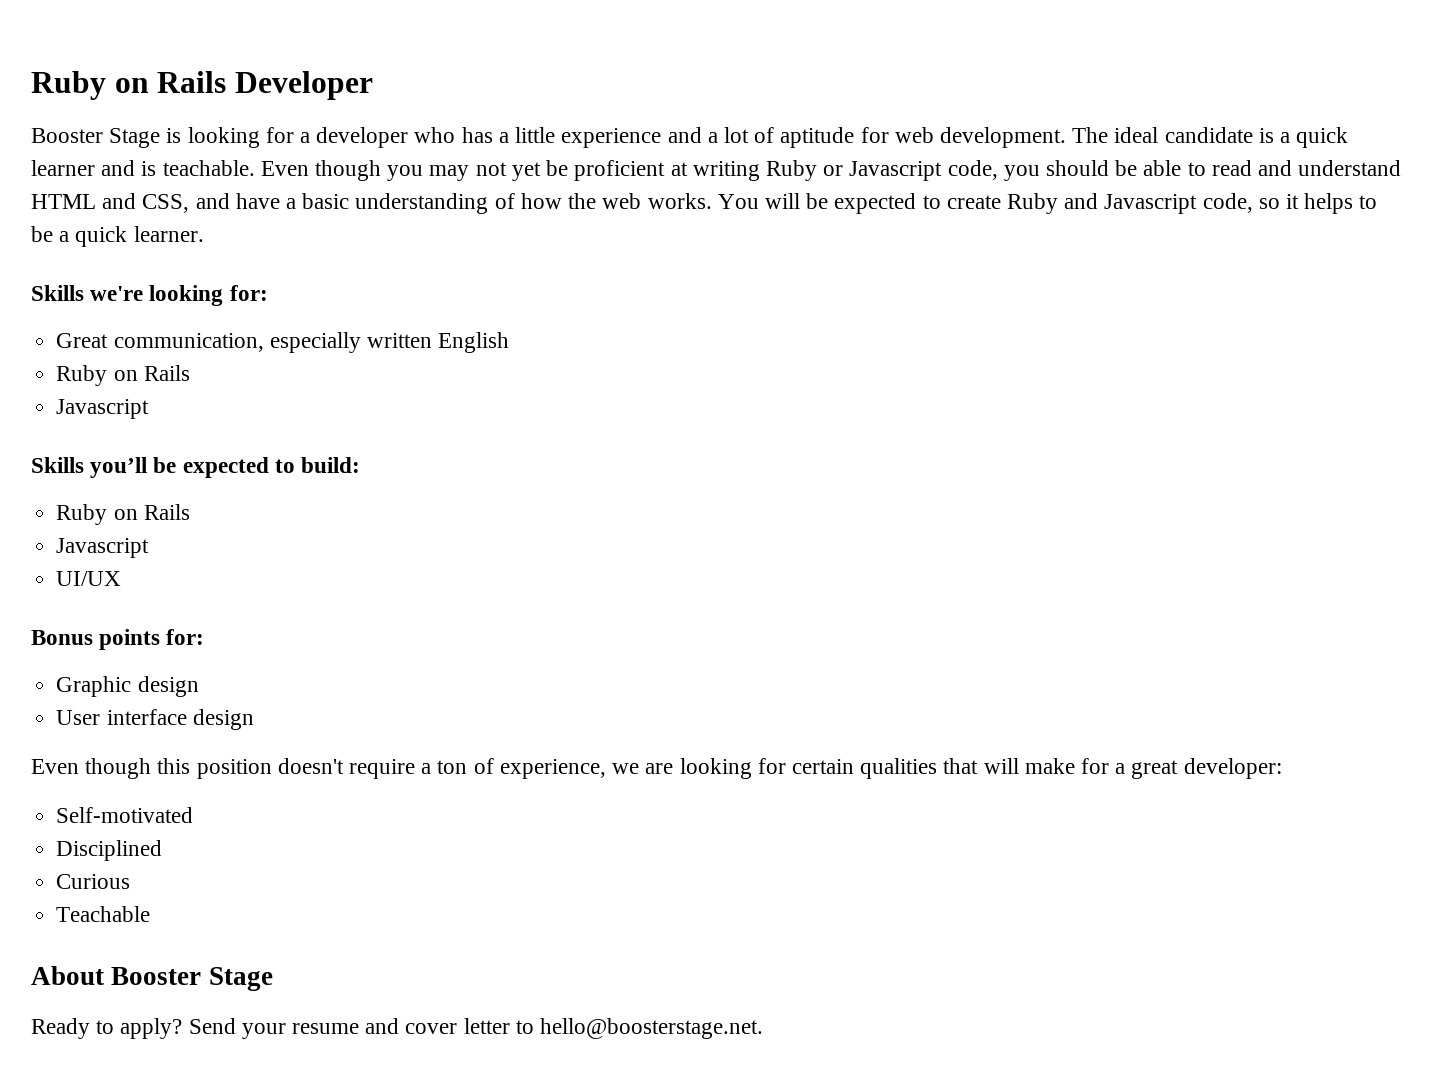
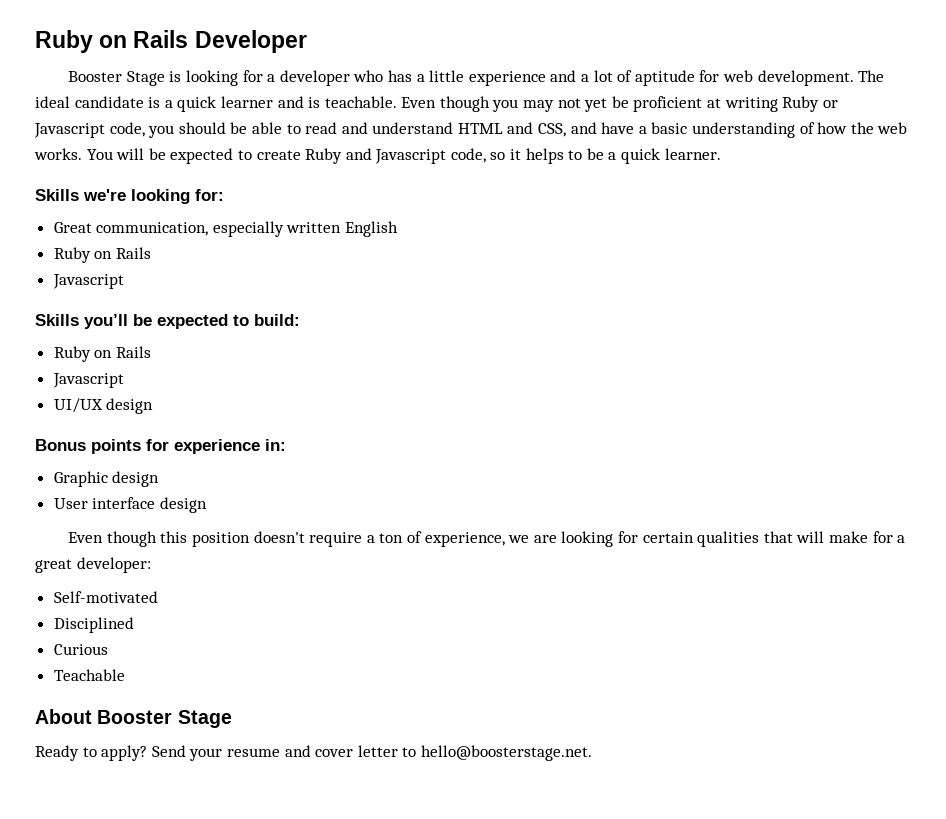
- UI/UX
+ UI/UX design
- Bonus points for:
+ Bonus points for experience in:

